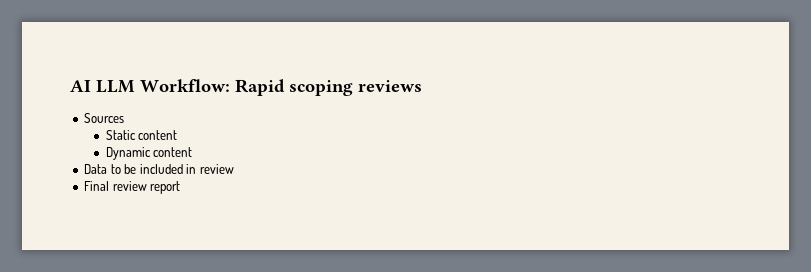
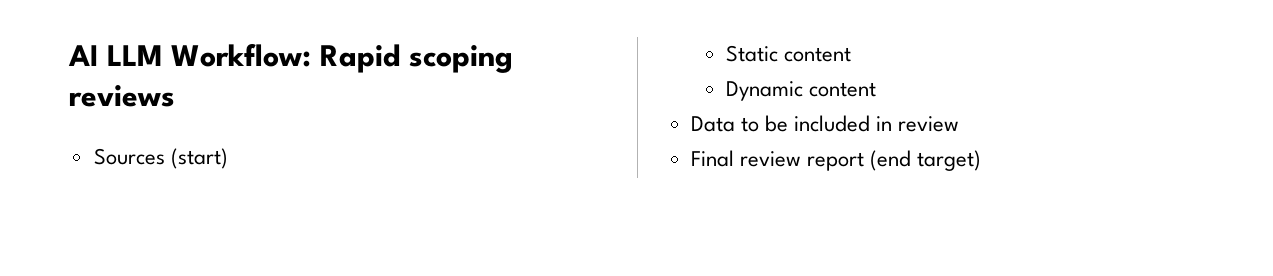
- Sources
+ Sources (start)
- Final review report
+ Final review report (end target)

